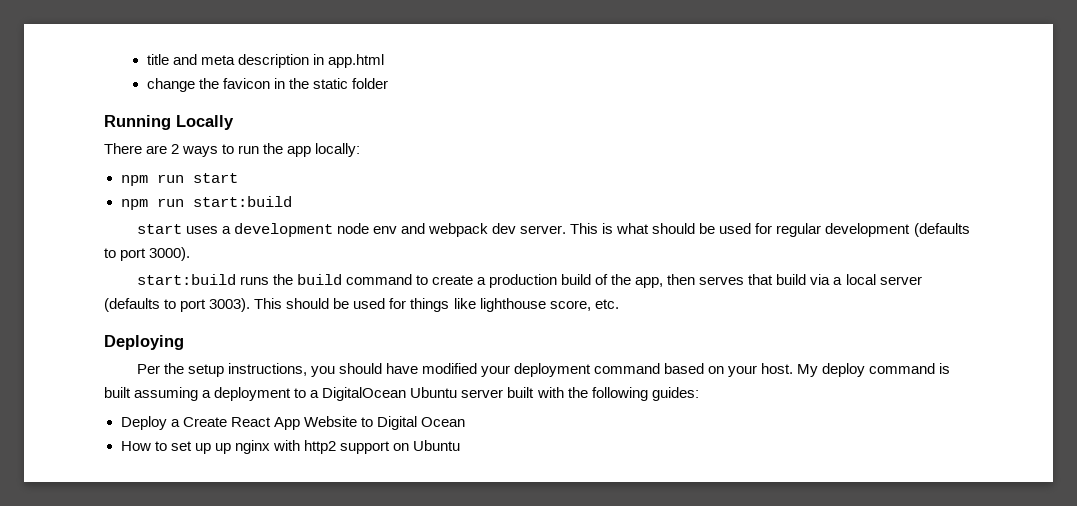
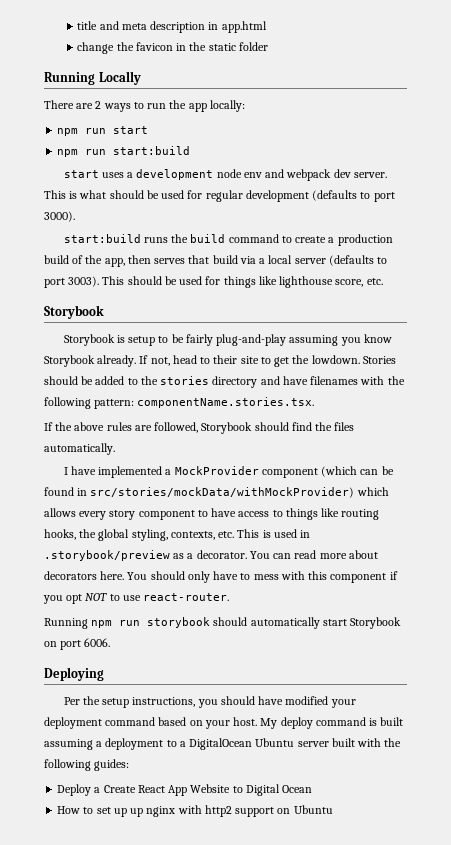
  This should be used for things like lighthouse score, etc.
+ Storybook
+ Storybook is setup to be fairly plug-and-play assuming you know Storybook already. If not, head to their site to get the lowdown. Stories should be added to the stories directory and have filenames with the following pattern: componentName.stories.tsx.
+ If the above rules are followed, Storybook should find the files automatically.
+ I have implemented a MockProvider component (which can be found in src/stories/mockData/withMockProvider) which allows every story component to have access to things like routing hooks, the global styling, contexts, etc. This is used in .storybook/preview as a decorator. You can read more about decorators here. You should only have to mess with this component if you opt NOT to use react-router.
+ Running npm run storybook should automatically start Storybook on port 6006.

